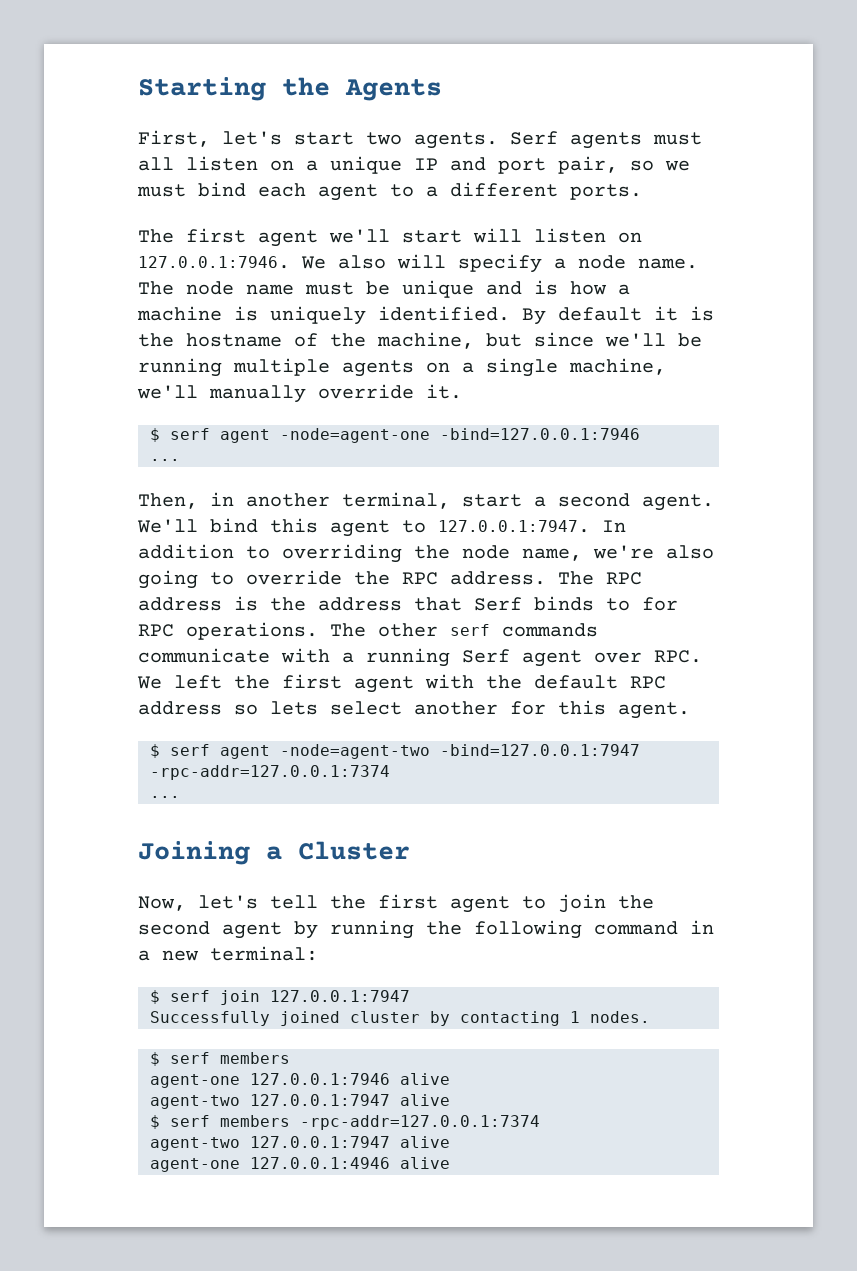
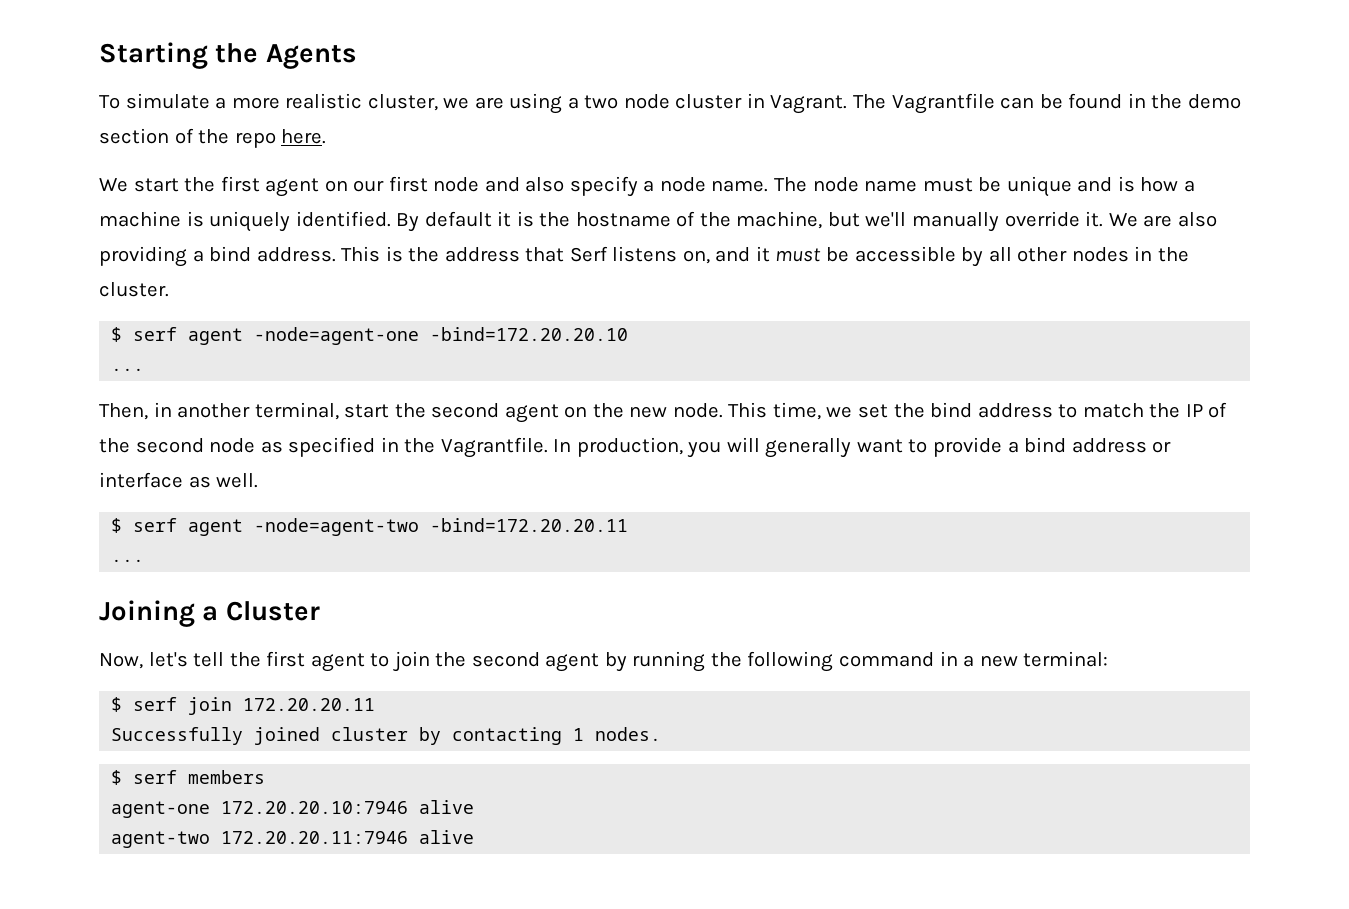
- First, let's start two agents. Serf agents must all listen on a unique IP and port pair, so we must bind each agent to a different ports.
- The first agent we'll start will listen on 127.0.0.1:7946. We also will specify a node name.
+ To simulate a more realistic cluster, we are using a two node cluster in Vagrant. The Vagrantfile can be found in the demo section of the repo here.
+ We start the first agent on our first node and also specify a node name.
- By default it is the hostname of the machine, but since we'll be running multiple agents on a single machine, we'll manually override it.
+ By default it is the hostname of the machine, but we'll manually override it. We are also providing a bind address. This is the address that Serf listens on, and it must be accessible by all other nodes in the cluster.
- $ serf agent -node=agent-one -bind=127.0.0.1:7946
+ $ serf agent -node=agent-one -bind=172.20.20.10
- Then, in another terminal, start a second agent. We'll bind this agent to 127.0.0.1:7947. In addition to overriding the node name, we're also going to override the RPC address. The RPC address is the address that Serf binds to for RPC operations. The other serf commands communicate with a running Serf agent over RPC. We left the first agent with the default RPC address so lets select another for this agent.
+ Then, in another terminal, start the second agent on the new node. This time, we set the bind address to match the IP of the second node as specified in the Vagrantfile. In production, you will generally want to provide a bind address or interface as well.
- $ serf agent -node=agent-two -bind=127.0.0.1:7947 -rpc-addr=127.0.0.1:7374
+ $ serf agent -node=agent-two -bind=172.20.20.11
- $ serf join 127.0.0.1:7947
+ $ serf join 172.20.20.11
- agent-one 127.0.0.1:7946 alive
- agent-two 127.0.0.1:7947 alive
- $ serf members -rpc-addr=127.0.0.1:7374
- agent-two 127.0.0.1:7947 alive
- agent-one 127.0.0.1:4946 alive
+ agent-one 172.20.20.10:7946 alive
+ agent-two 172.20.20.11:7946 alive

